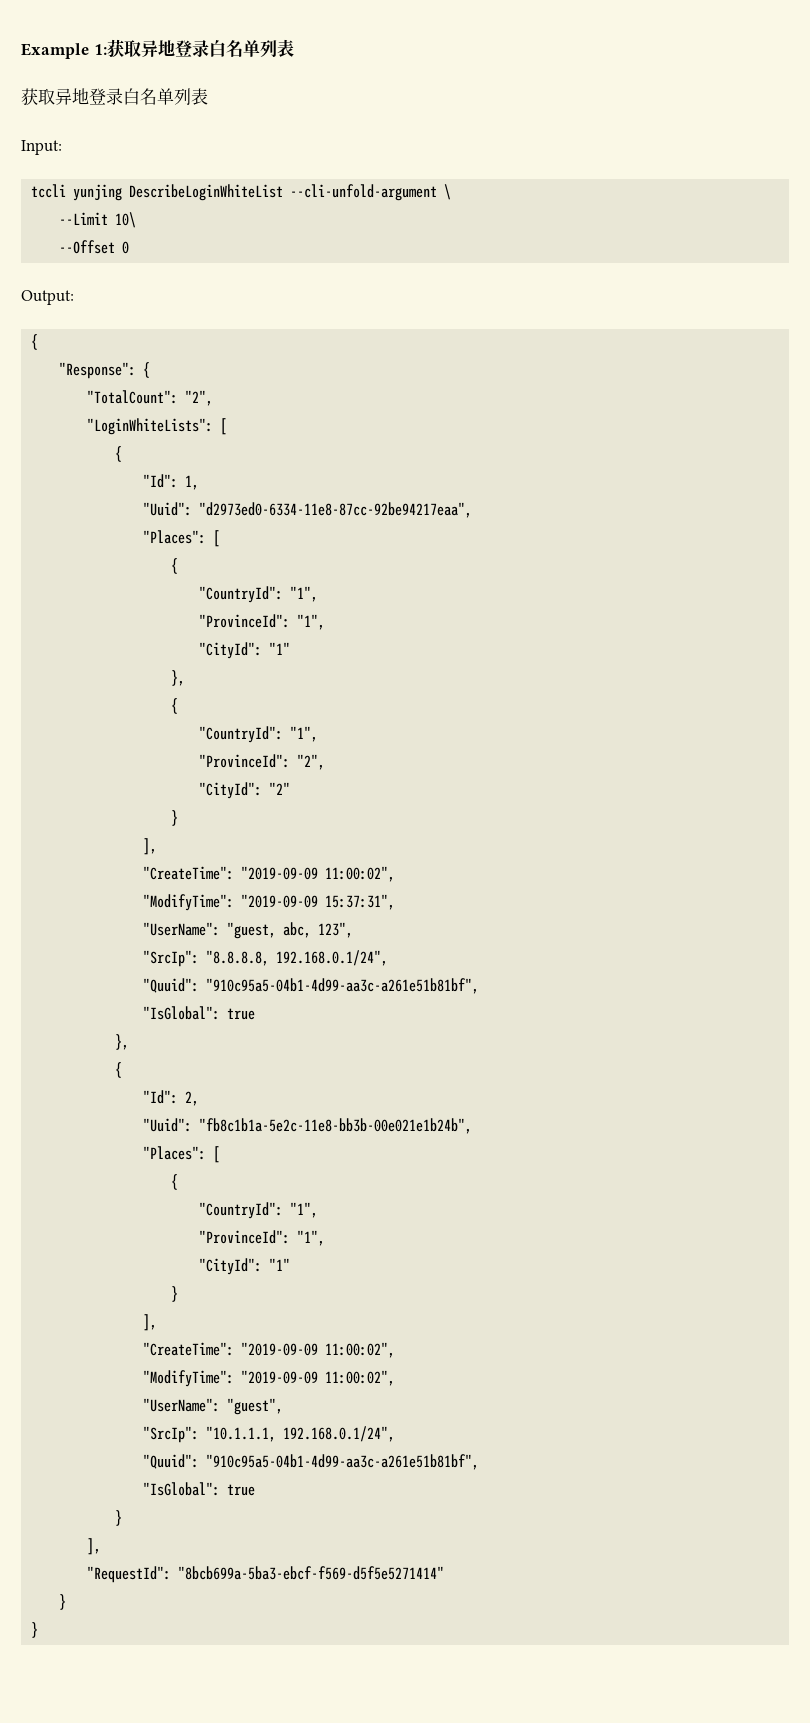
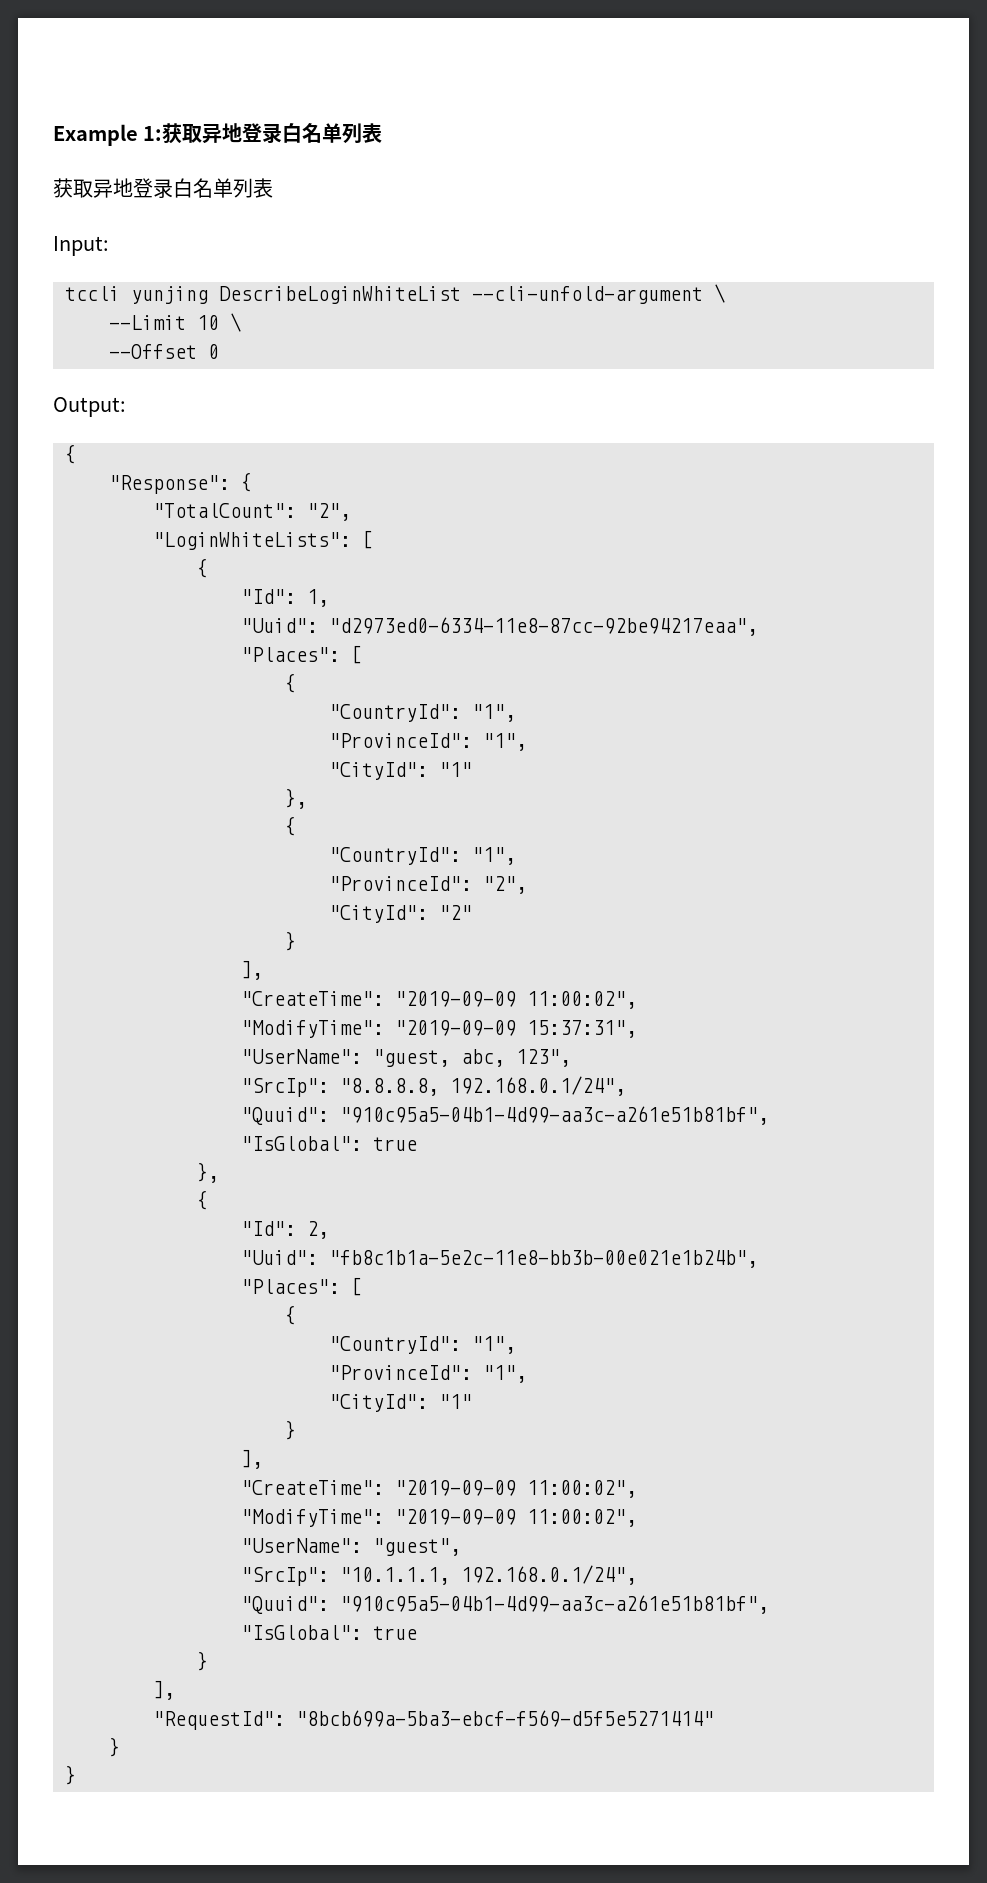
- --Limit 10\
+ --Limit 10 \

